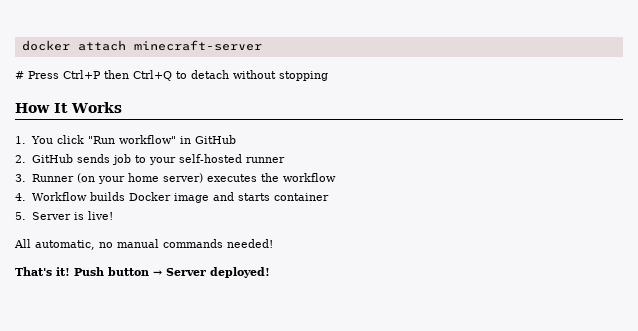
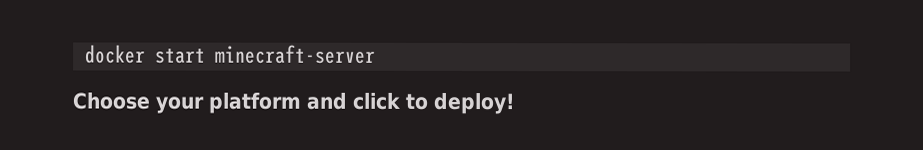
- docker attach minecraft-server
+ docker start minecraft-server
- # Press Ctrl+P then Ctrl+Q to detach without stopping
- How It Works
- 1. You click "Run workflow" in GitHub
- 2. GitHub sends job to your self-hosted runner
- 3. Runner (on your home server) executes the workflow
- 4. Workflow builds Docker image and starts container
- 5. Server is live!
- All automatic, no manual commands needed!
- That's it! Push button → Server deployed!
+ Choose your platform and click to deploy!

